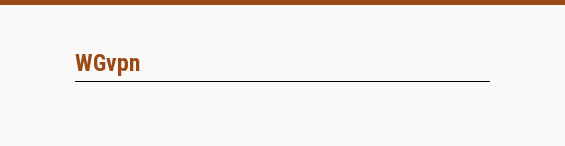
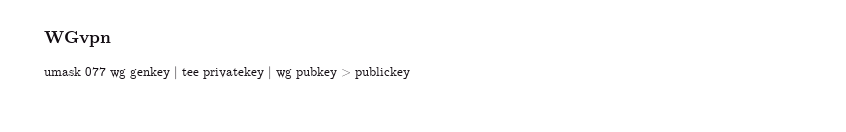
+ umask 077 wg genkey | tee privatekey | wg pubkey > publickey

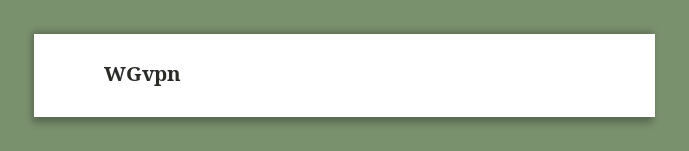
- umask 077 wg genkey | tee privatekey | wg pubkey > publickey

